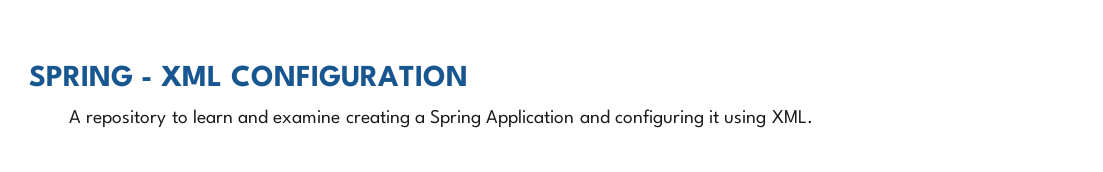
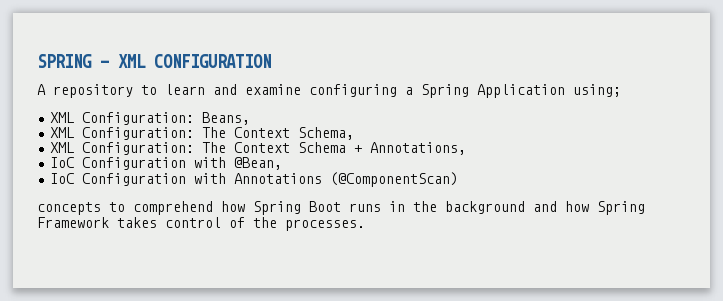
- A repository to learn and examine creating a Spring Application and configuring it using XML.
+ A repository to learn and examine configuring a Spring Application using;
+ XML Configuration: Beans,
+ XML Configuration: The Context Schema,
+ XML Configuration: The Context Schema + Annotations,
+ IoC Configuration with @Bean,
+ IoC Configuration with Annotations (@ComponentScan)
+ concepts to comprehend how Spring Boot runs in the background and how Spring Framework takes control of the processes.

